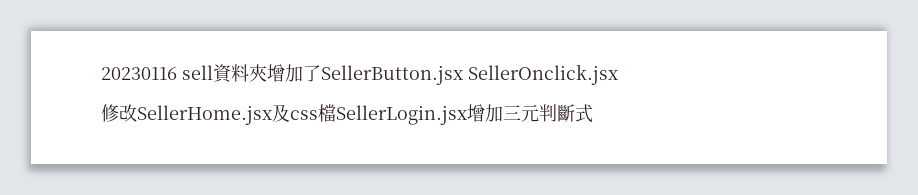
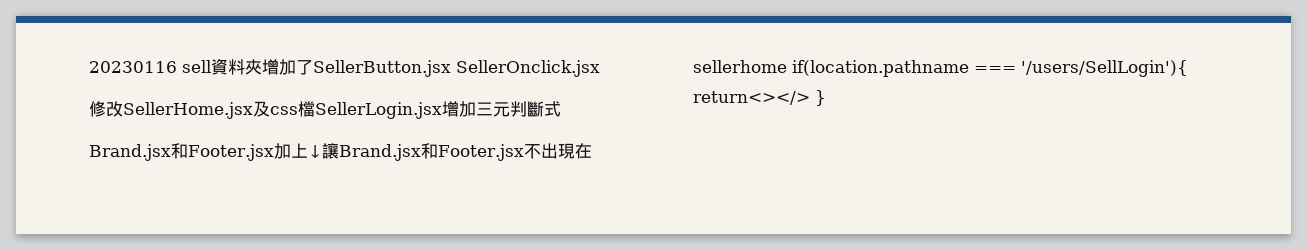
+ Brand.jsx和Footer.jsx加上↓讓Brand.jsx和Footer.jsx不出現在sellerhome if(location.pathname === '/users/SellLogin'){ return<></> }

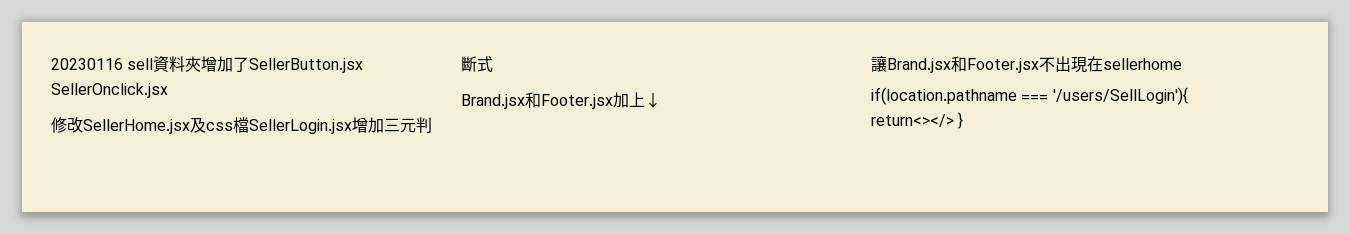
- Brand.jsx和Footer.jsx加上↓讓Brand.jsx和Footer.jsx不出現在sellerhome if(location.pathname === '/users/SellLogin'){ return<></> }
+ Brand.jsx和Footer.jsx加上↓
+ 讓Brand.jsx和Footer.jsx不出現在sellerhome
+ if(location.pathname === '/users/SellLogin'){ return<></> }

